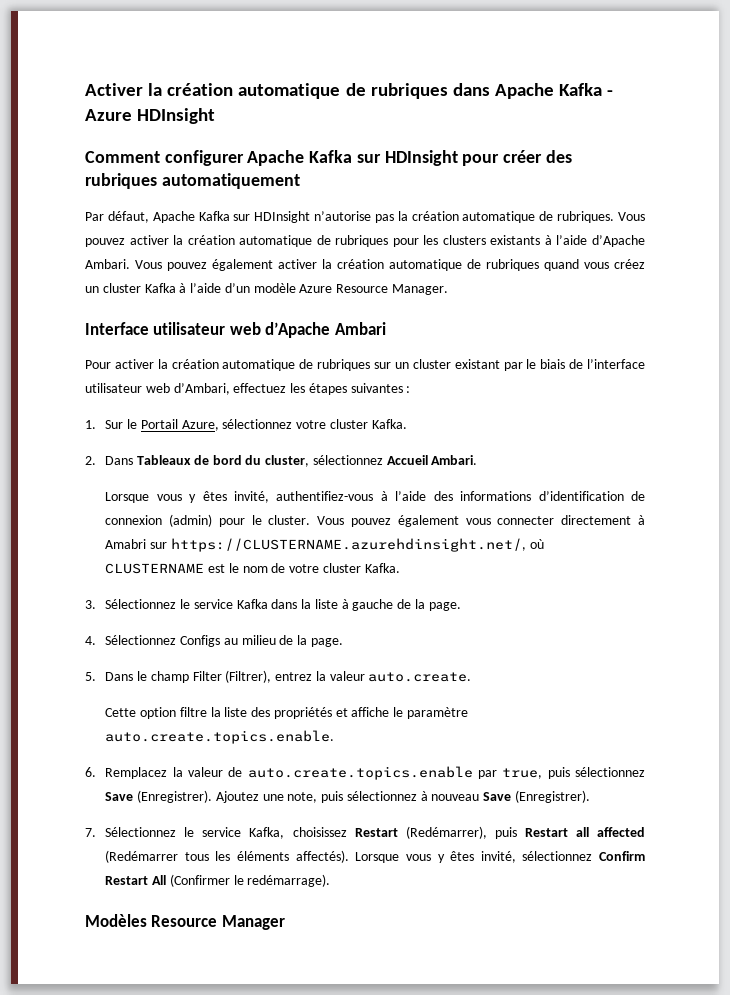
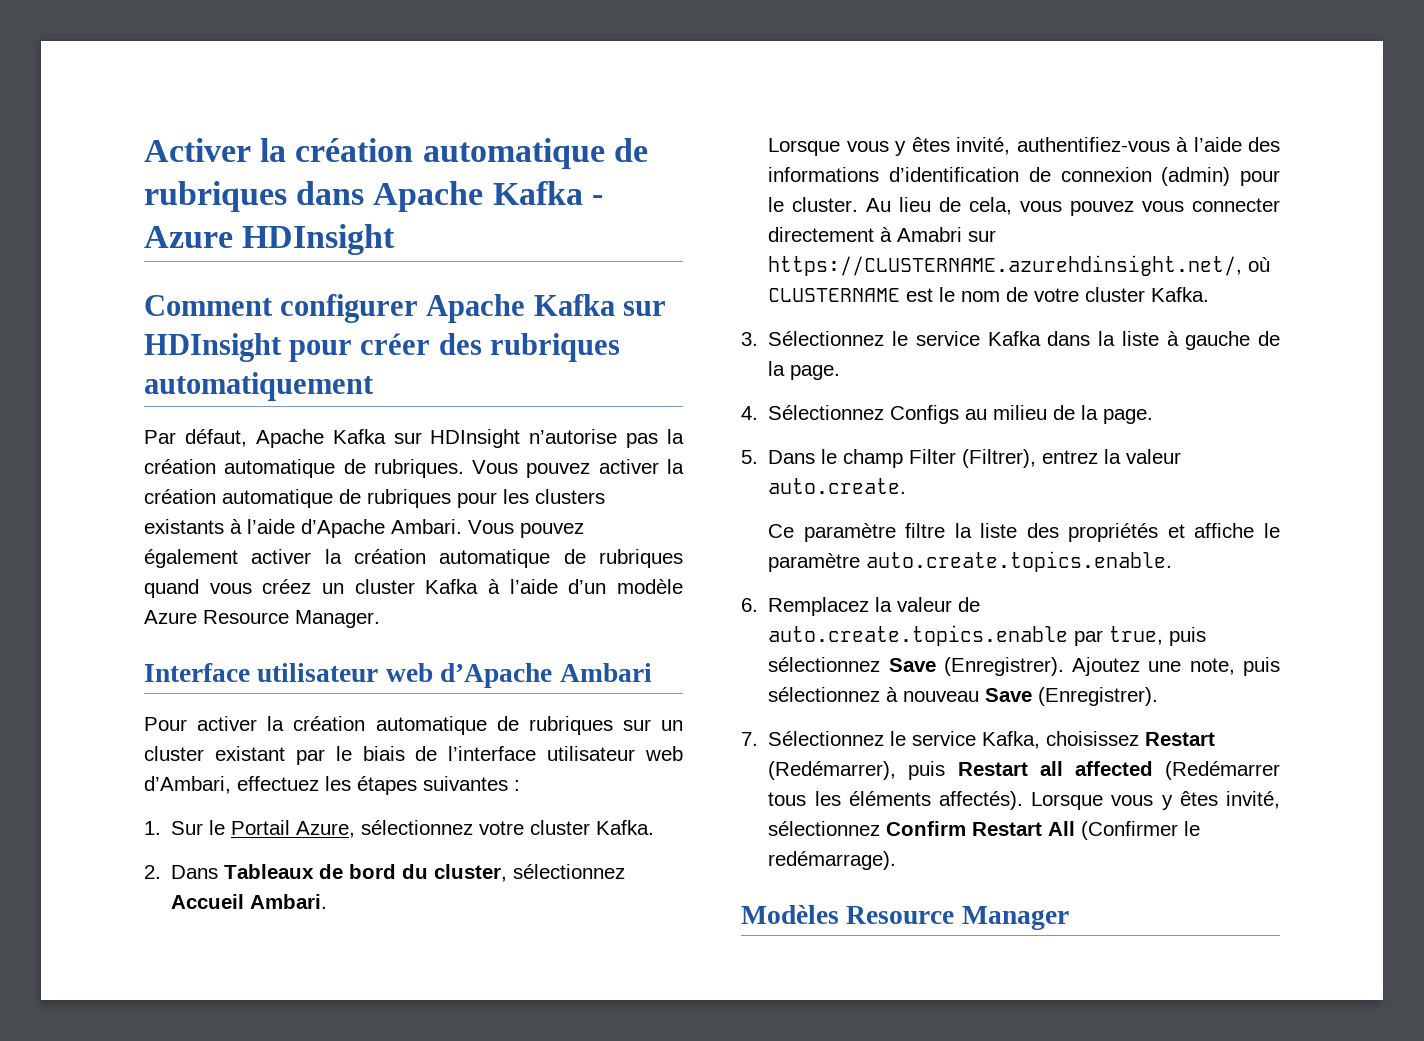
- Vous pouvez également vous connecter directement à Amabri sur https://CLUSTERNAME.azurehdinsight.net/, où CLUSTERNAME est le nom de votre cluster Kafka.
+ Au lieu de cela, vous pouvez vous connecter directement à Amabri sur https://CLUSTERNAME.azurehdinsight.net/, où CLUSTERNAME est le nom de votre cluster Kafka.
- Cette option filtre la liste des propriétés et affiche le paramètre auto.create.topics.enable.
+ Ce paramètre filtre la liste des propriétés et affiche le paramètre auto.create.topics.enable.

